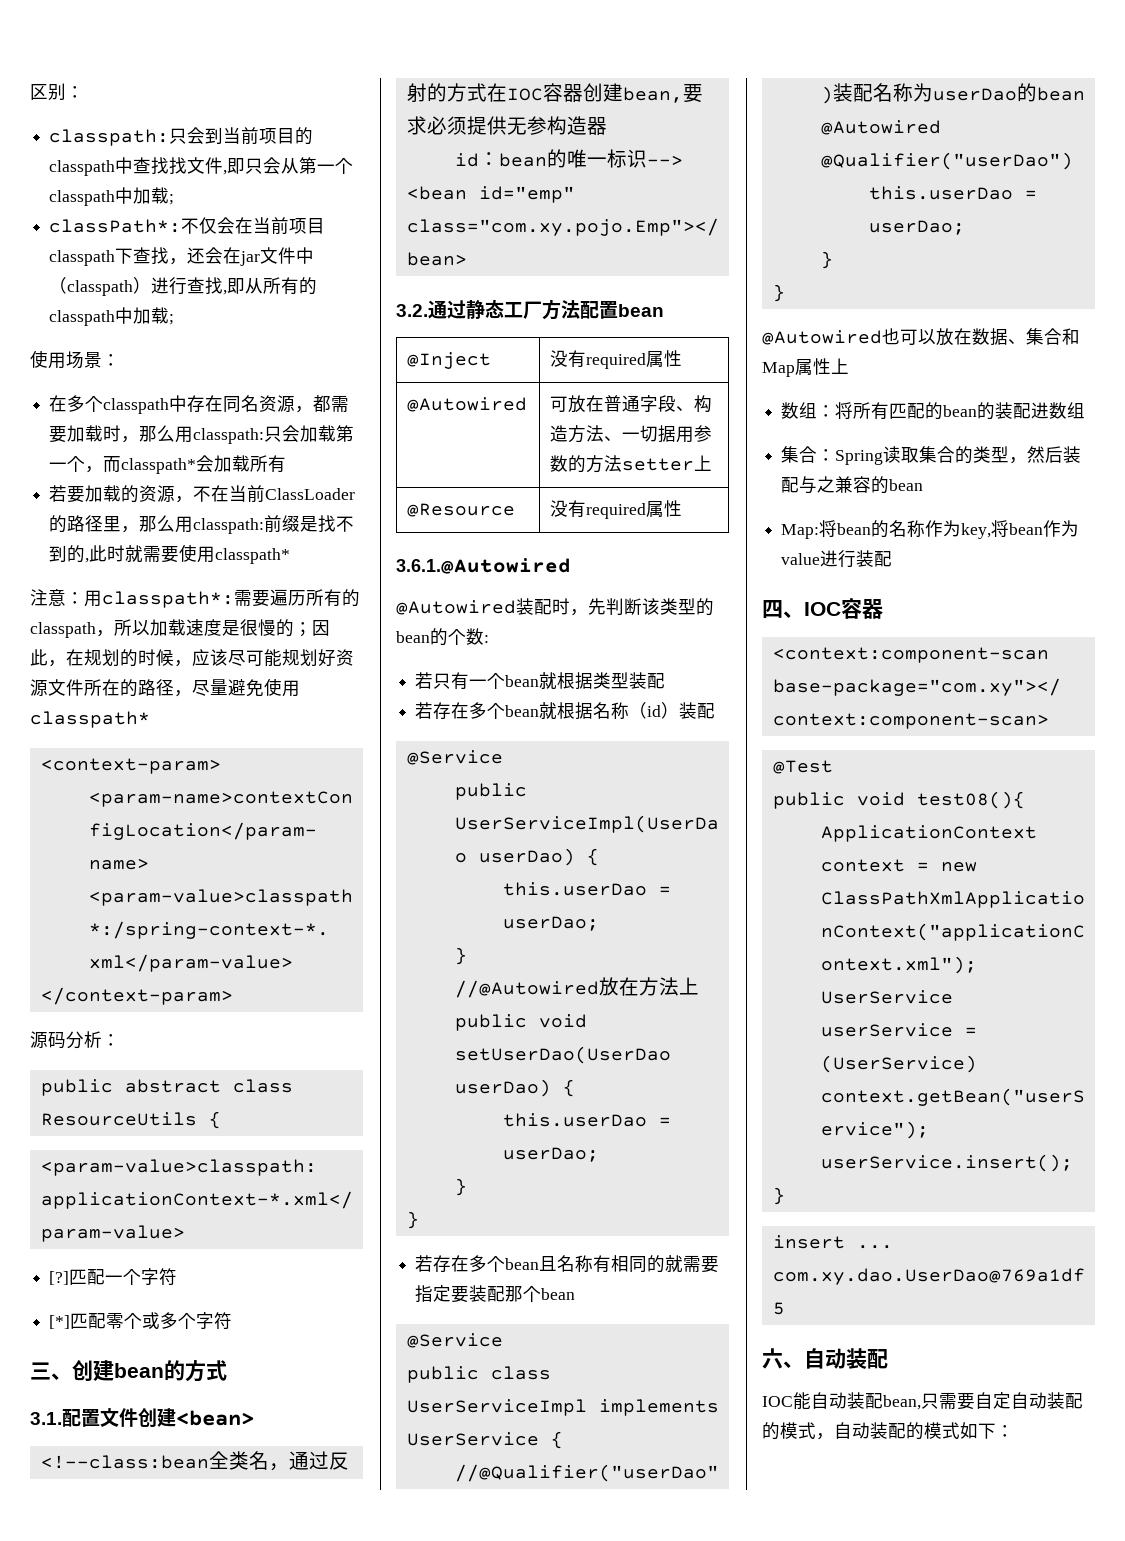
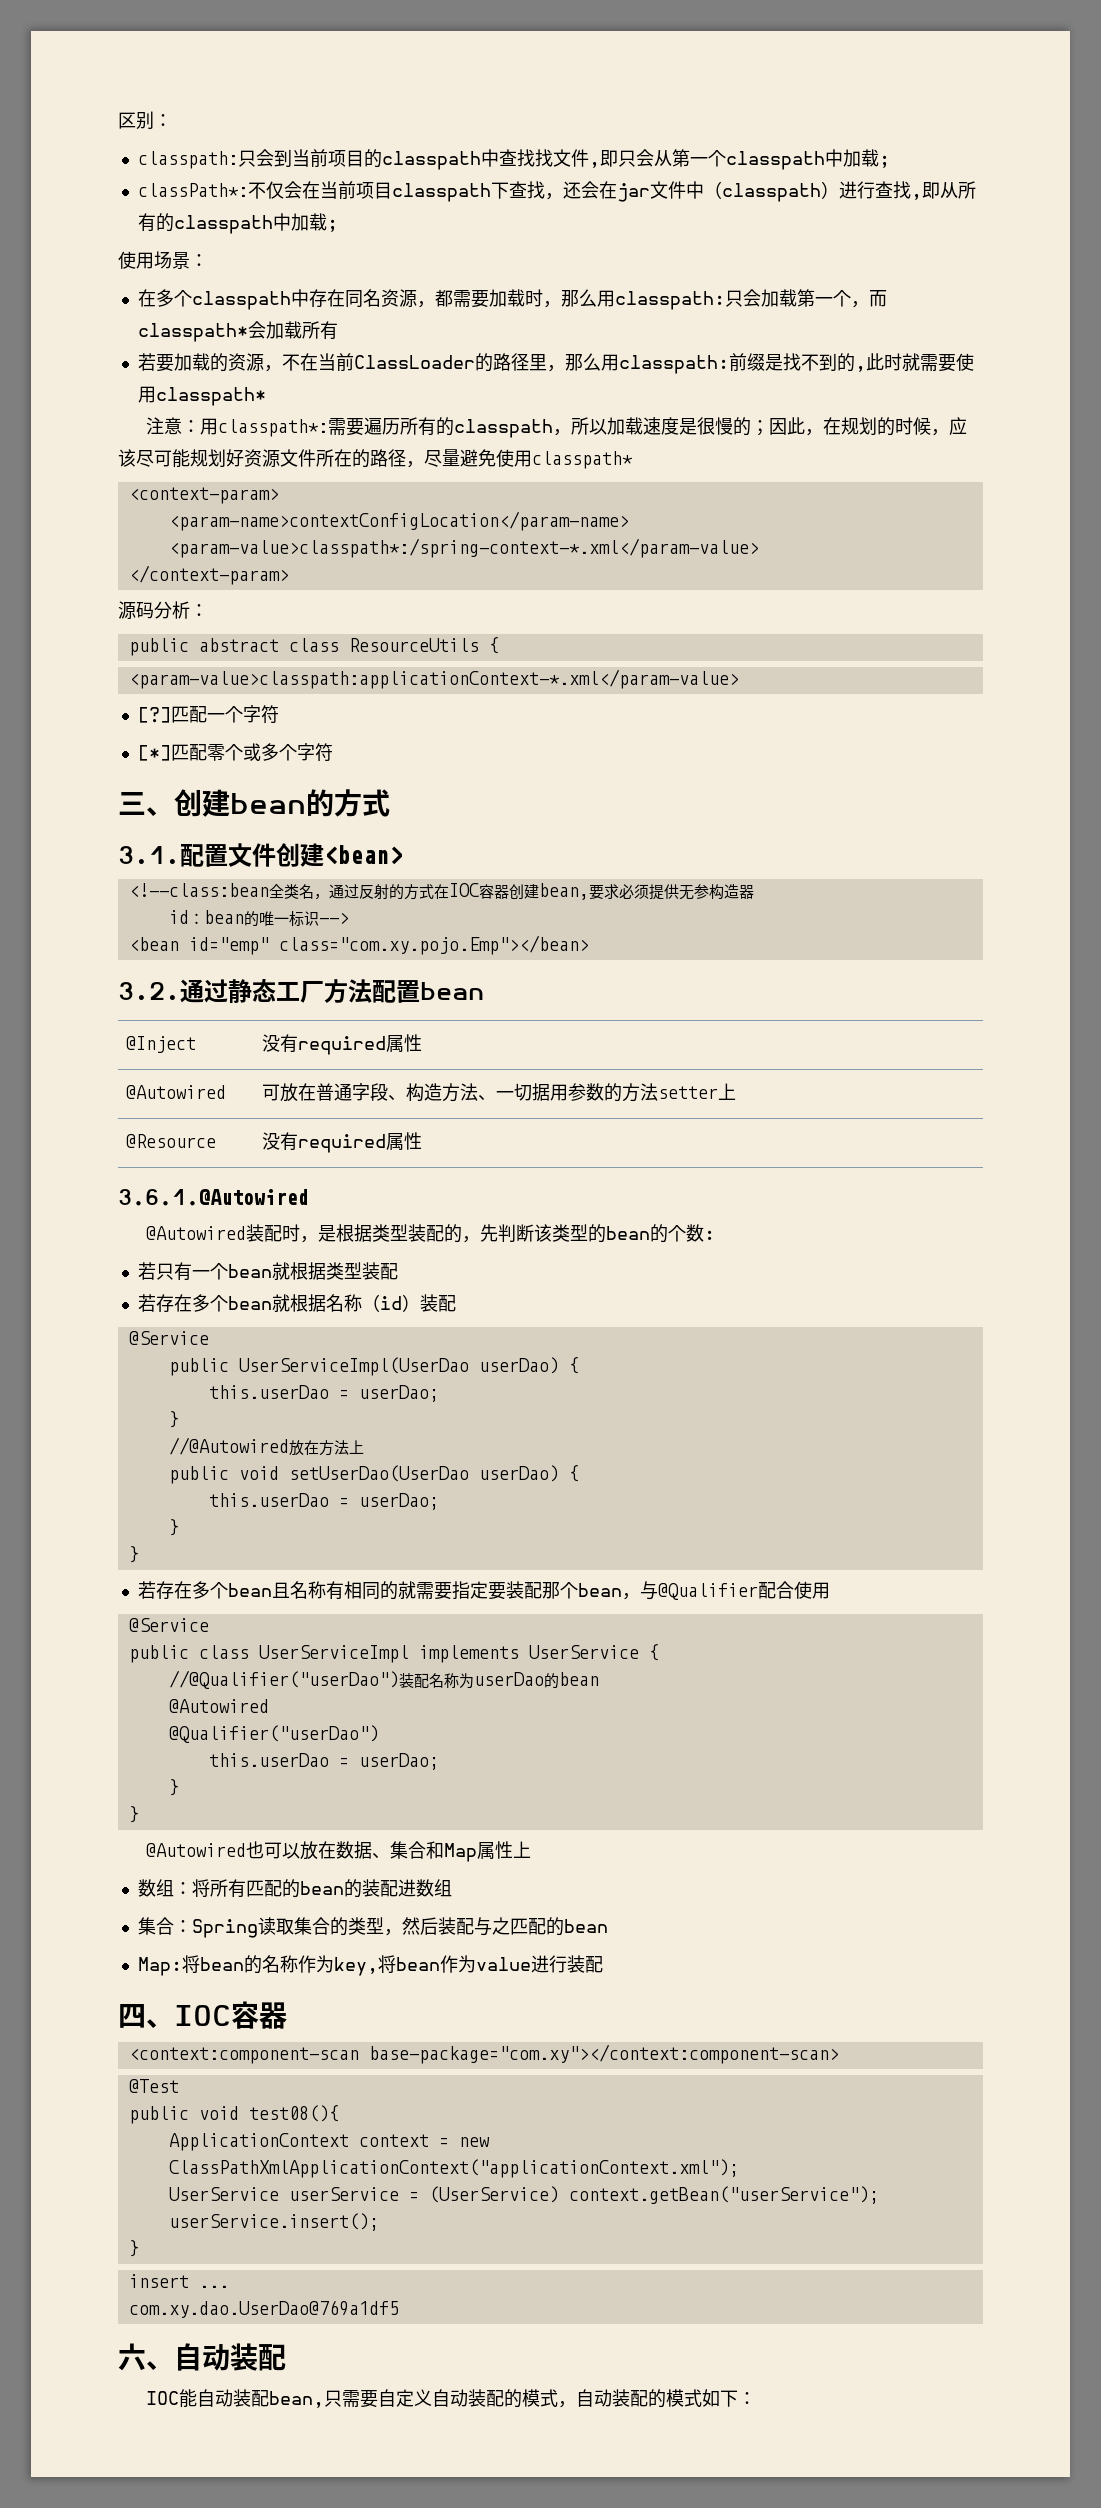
- @Autowired装配时，先判断该类型的bean的个数:
+ @Autowired装配时，是根据类型装配的，先判断该类型的bean的个数:
- 若存在多个bean且名称有相同的就需要指定要装配那个bean
+ 若存在多个bean且名称有相同的就需要指定要装配那个bean，与@Qualifier配合使用
- 集合：Spring读取集合的类型，然后装配与之兼容的bean
+ 集合：Spring读取集合的类型，然后装配与之匹配的bean
- IOC能自动装配bean,只需要自定自动装配的模式，自动装配的模式如下：
+ IOC能自动装配bean,只需要自定义自动装配的模式，自动装配的模式如下：

